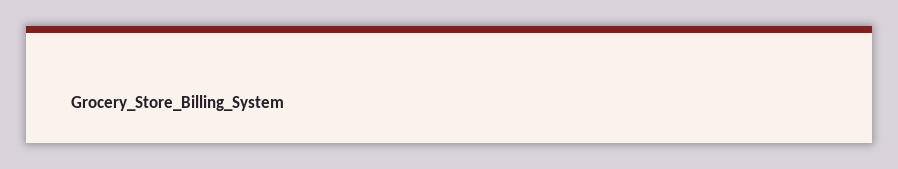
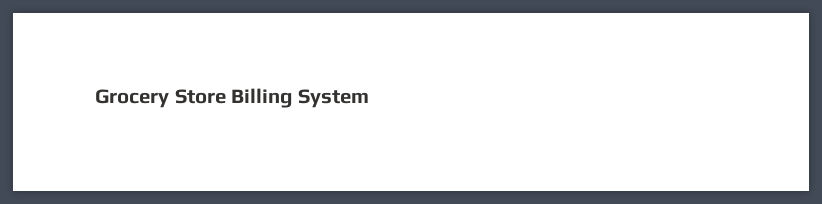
- Grocery_Store_Billing_System
+ Grocery Store Billing System

